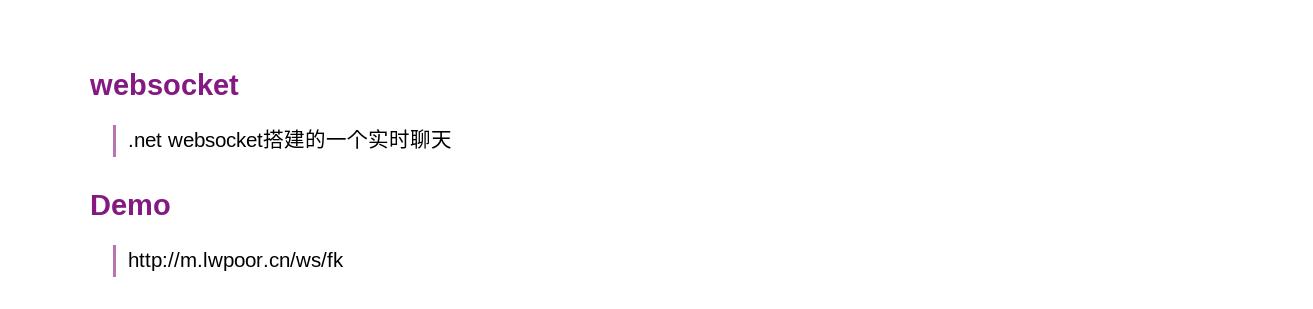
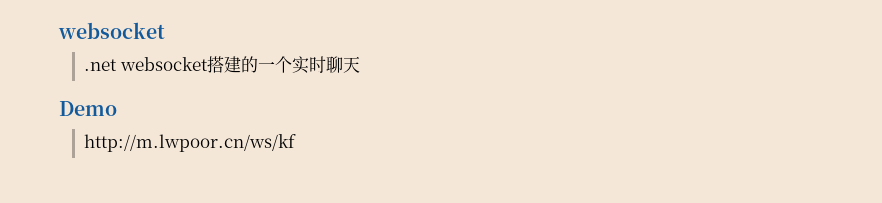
- http://m.lwpoor.cn/ws/fk
+ http://m.lwpoor.cn/ws/kf

